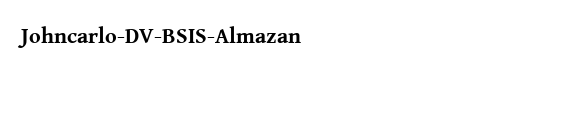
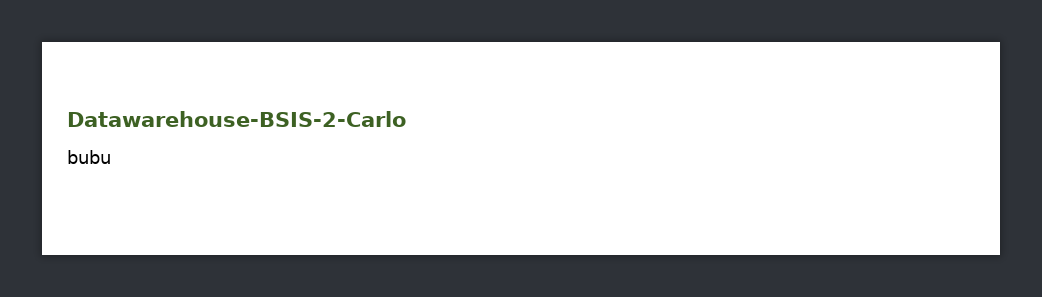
- Johncarlo-DV-BSIS-Almazan
+ Datawarehouse-BSIS-2-Carlo
+ bubu

